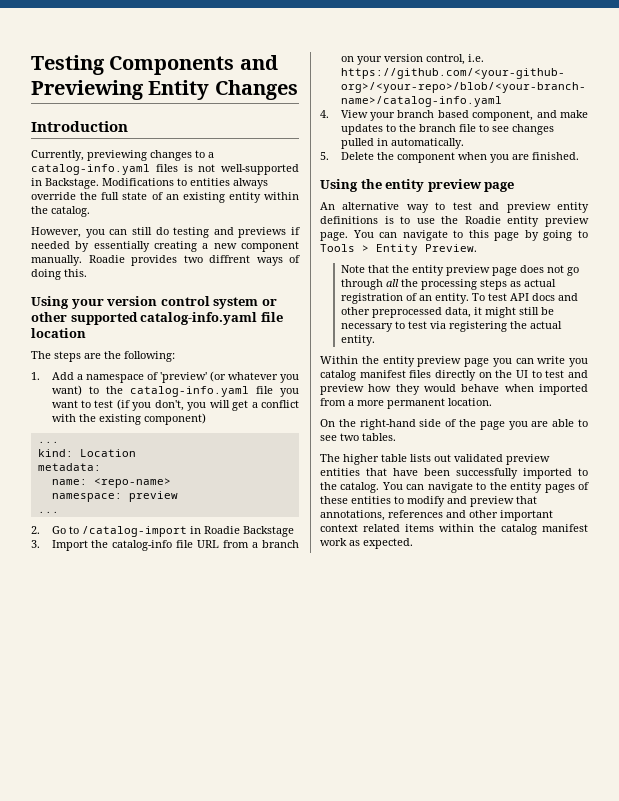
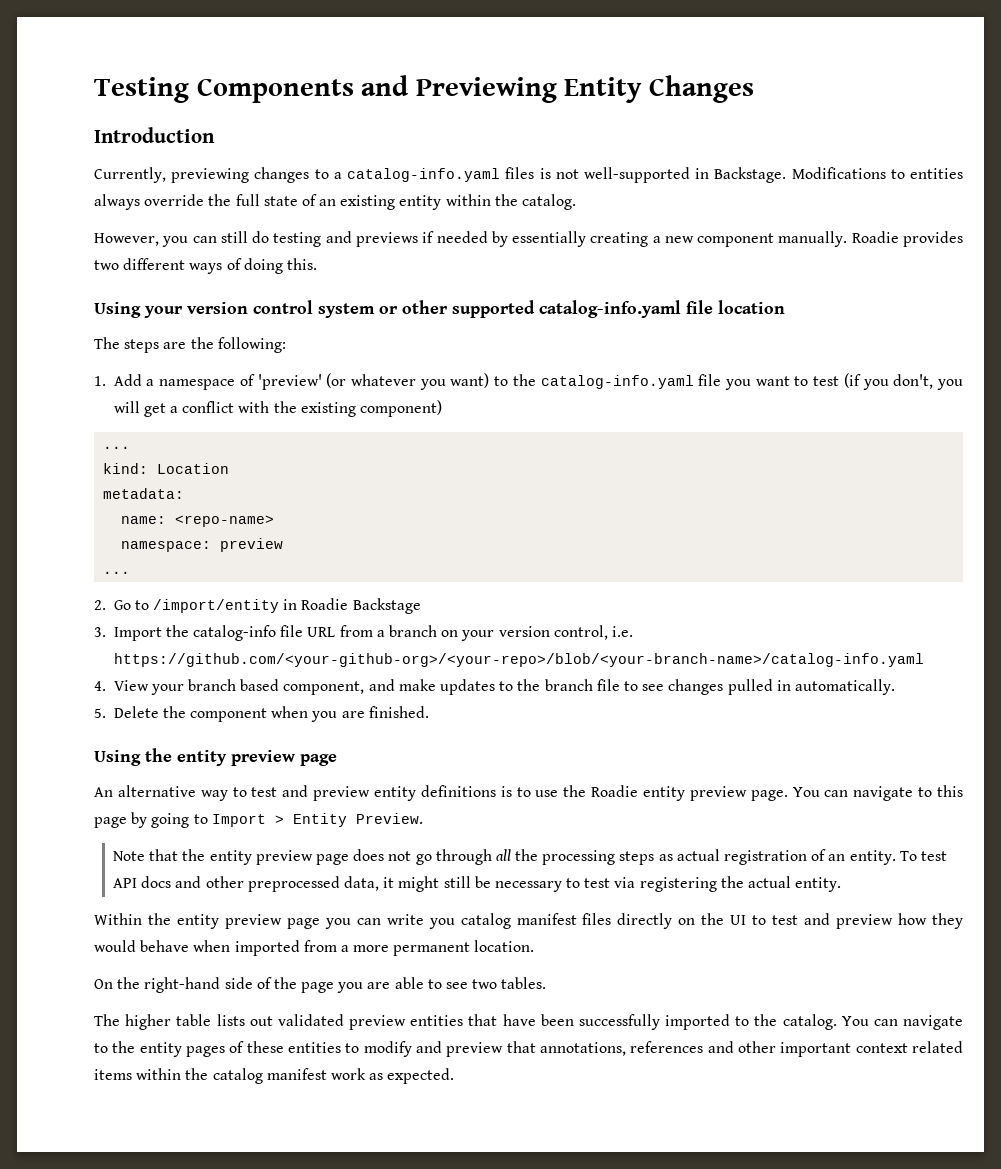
- Roadie provides two diffrent ways of doing this.
+ Roadie provides two different ways of doing this.
- 2. Go to /catalog-import in Roadie Backstage
+ 2. Go to /import/entity in Roadie Backstage
- You can navigate to this page by going to Tools > Entity Preview.
+ You can navigate to this page by going to Import > Entity Preview.

